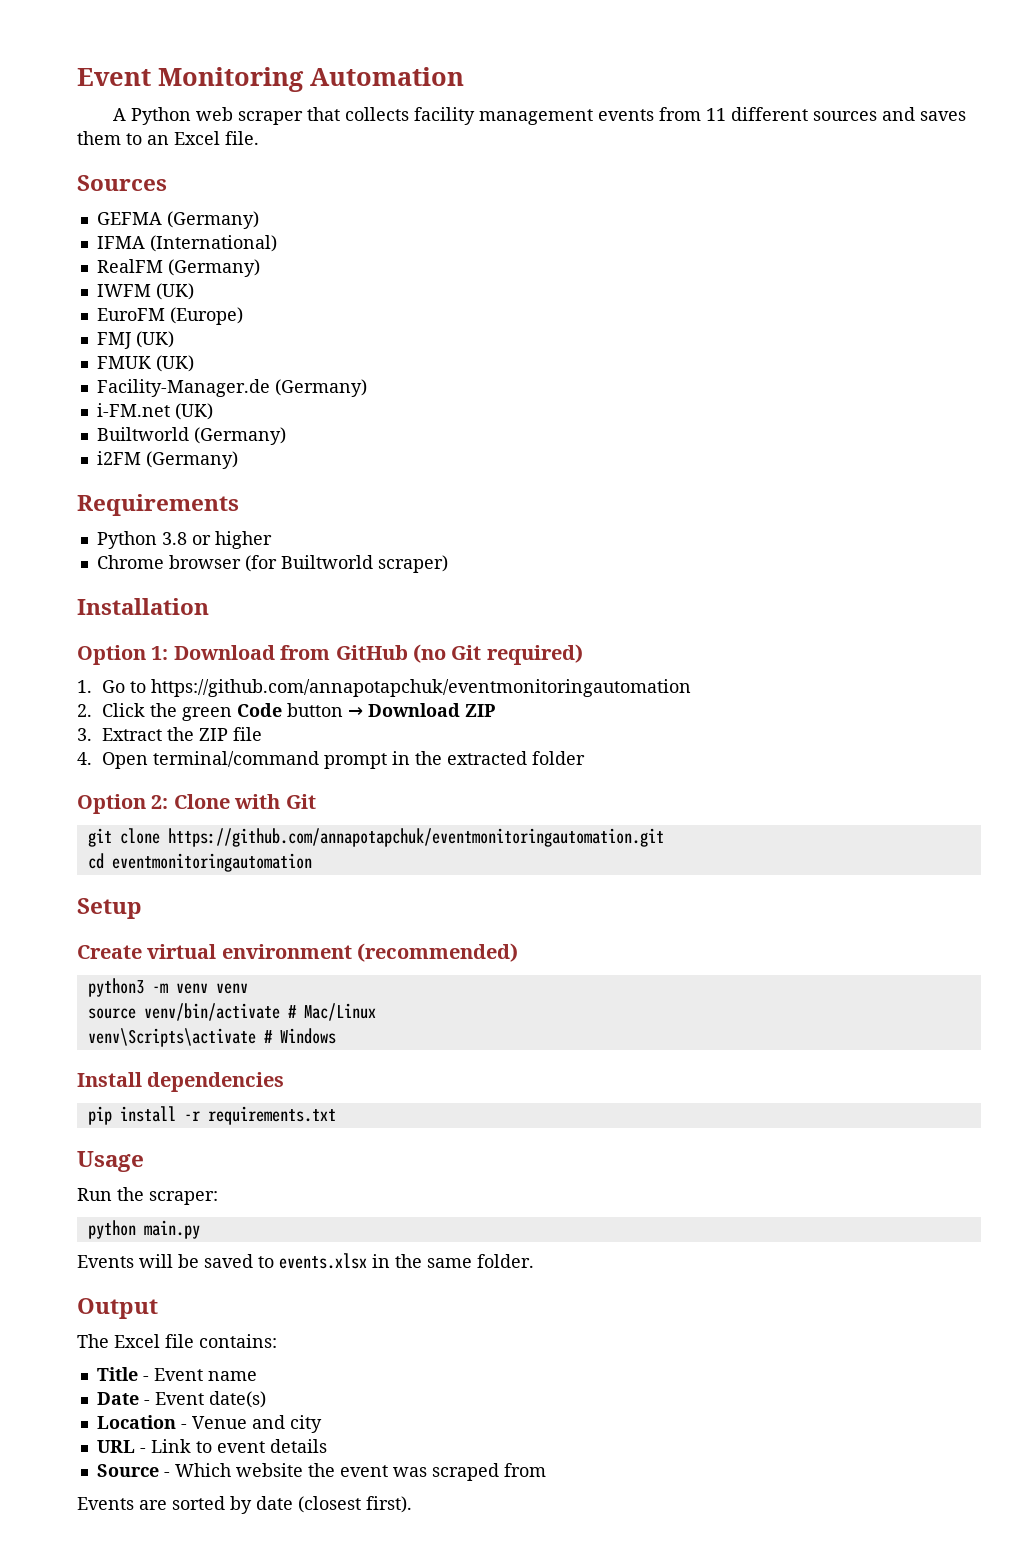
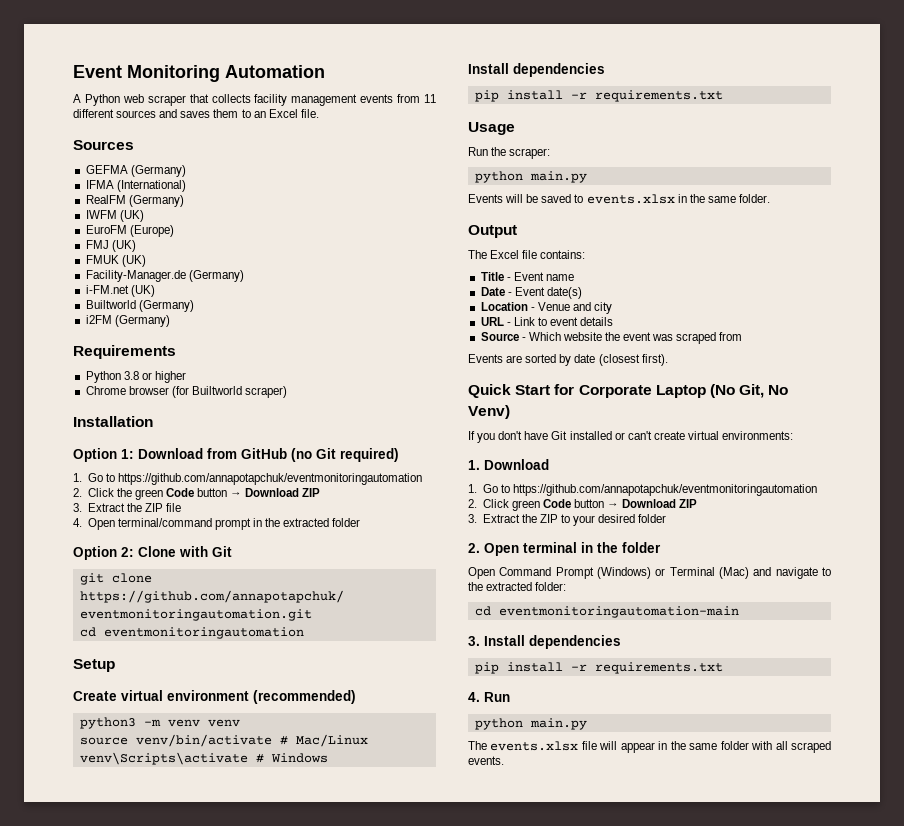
+ Quick Start for Corporate Laptop (No Git, No Venv)
+ If you don't have Git installed or can't create virtual environments:
+ 1. Download
+ 1. Go to https://github.com/annapotapchuk/eventmonitoringautomation
+ 2. Click green Code button → Download ZIP
+ 3. Extract the ZIP to your desired folder
+ 2. Open terminal in the folder
+ Open Command Prompt (Windows) or Terminal (Mac) and navigate to the extracted folder:
+ cd eventmonitoringautomation-main
+ 3. Install dependencies
+ pip install -r requirements.txt
+ 4. Run
+ python main.py
+ The events.xlsx file will appear in the same folder with all scraped events.

